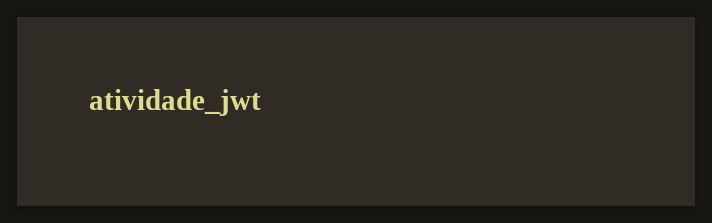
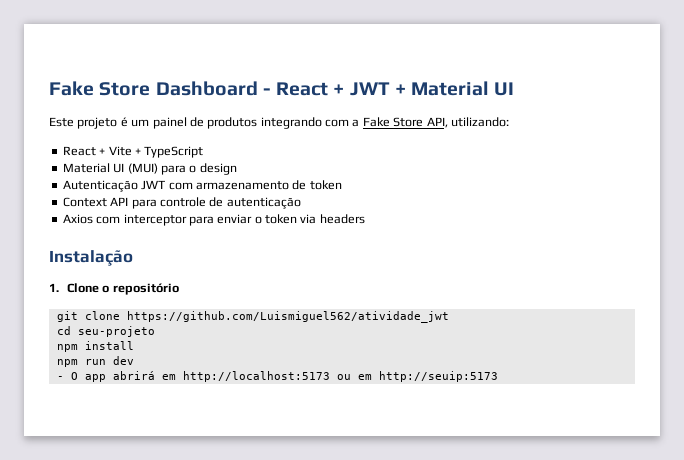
- atividade_jwt
+ Fake Store Dashboard - React + JWT + Material UI
+ Este projeto é um painel de produtos integrando com a Fake Store API, utilizando:
+ React + Vite + TypeScript
+ Material UI (MUI) para o design
+ Autenticação JWT com armazenamento de token
+ Context API para controle de autenticação
+ Axios com interceptor para enviar o token via headers
+ Instalação
+ 1. Clone o repositório
+ git clone https://github.com/Luismiguel562/atividade_jwt
+ cd seu-projeto
+ npm install
+ npm run dev
+ - O app abrirá em http://localhost:5173 ou em http://seuip:5173

